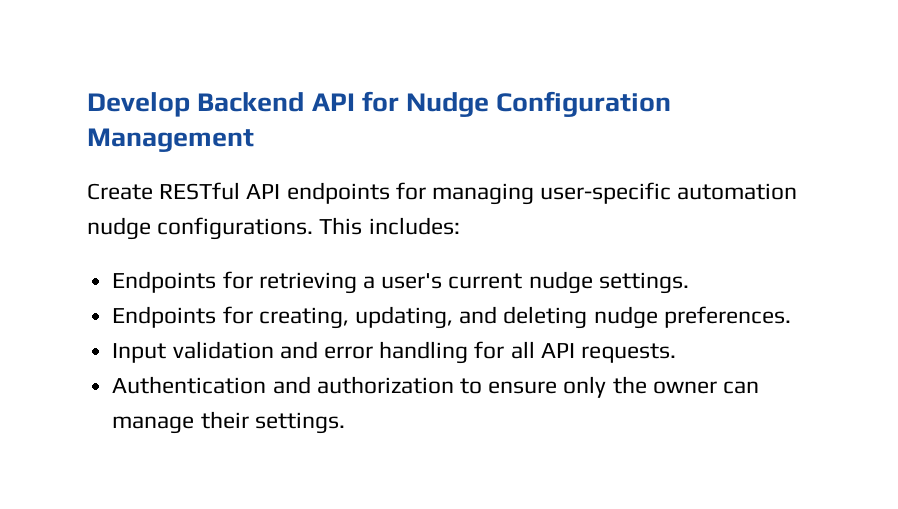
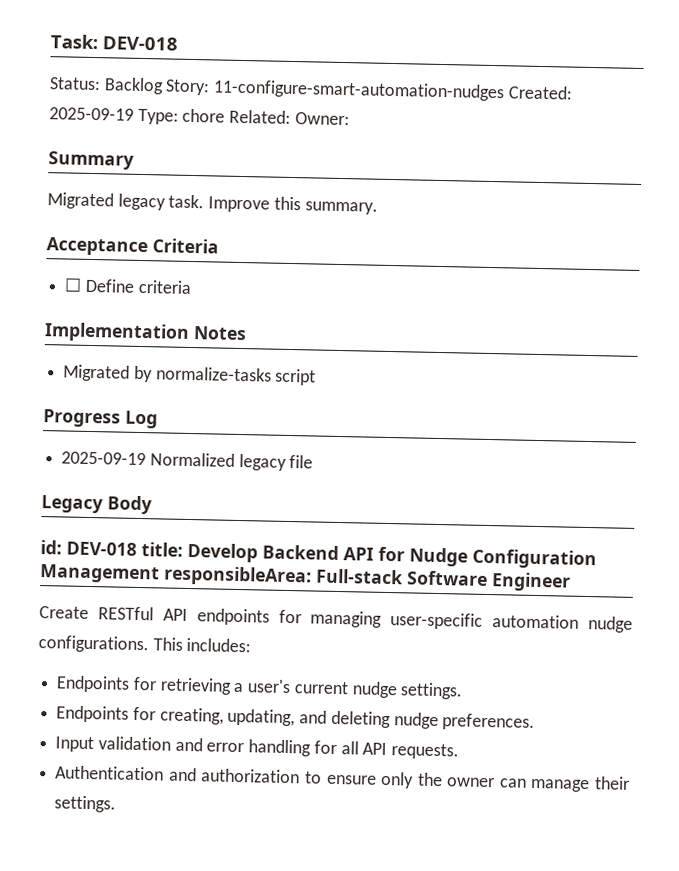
- Develop Backend API for Nudge Configuration Management
+ Task: DEV-018
+ Status: Backlog Story: 11-configure-smart-automation-nudges Created: 2025-09-19 Type: chore Related: Owner:
+ Summary
+ Migrated legacy task. Improve this summary.
+ Acceptance Criteria
+ ☐ Define criteria
+ Implementation Notes
+ Migrated by normalize-tasks script
+ Progress Log
+ 2025-09-19 Normalized legacy file
+ Legacy Body
+ id: DEV-018 title: Develop Backend API for Nudge Configuration Management responsibleArea: Full-stack Software Engineer

